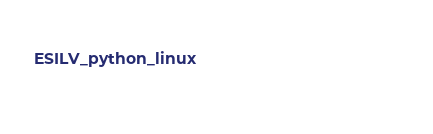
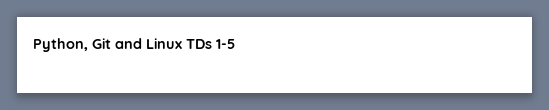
- ESILV_python_linux
+ Python, Git and Linux TDs 1-5

